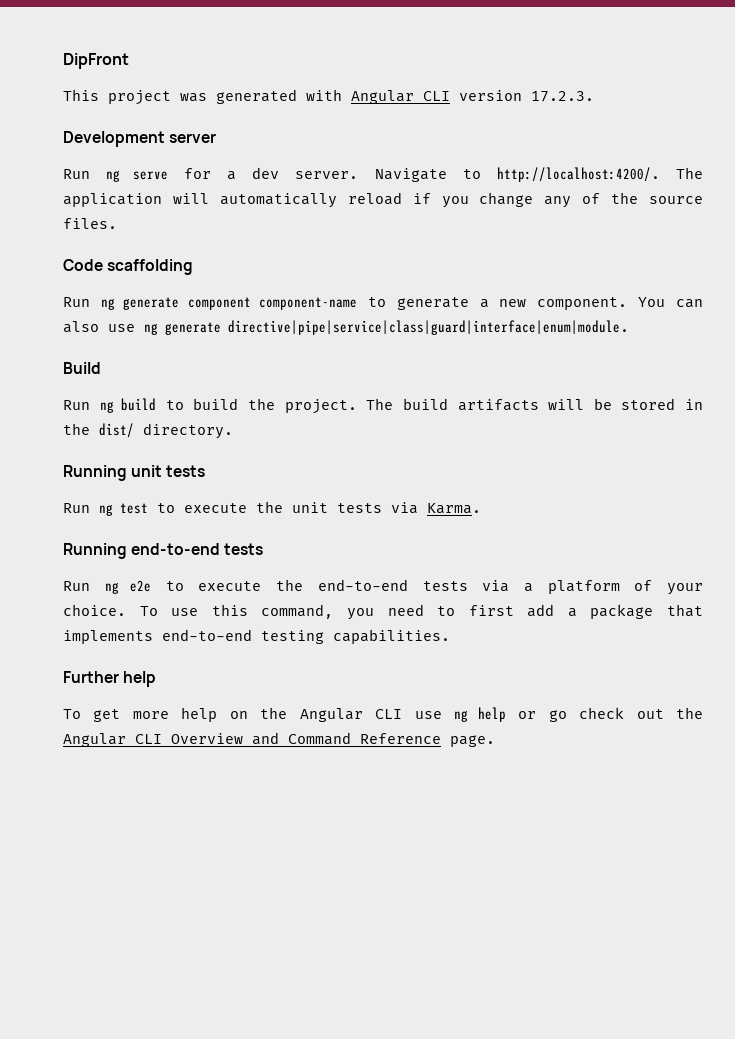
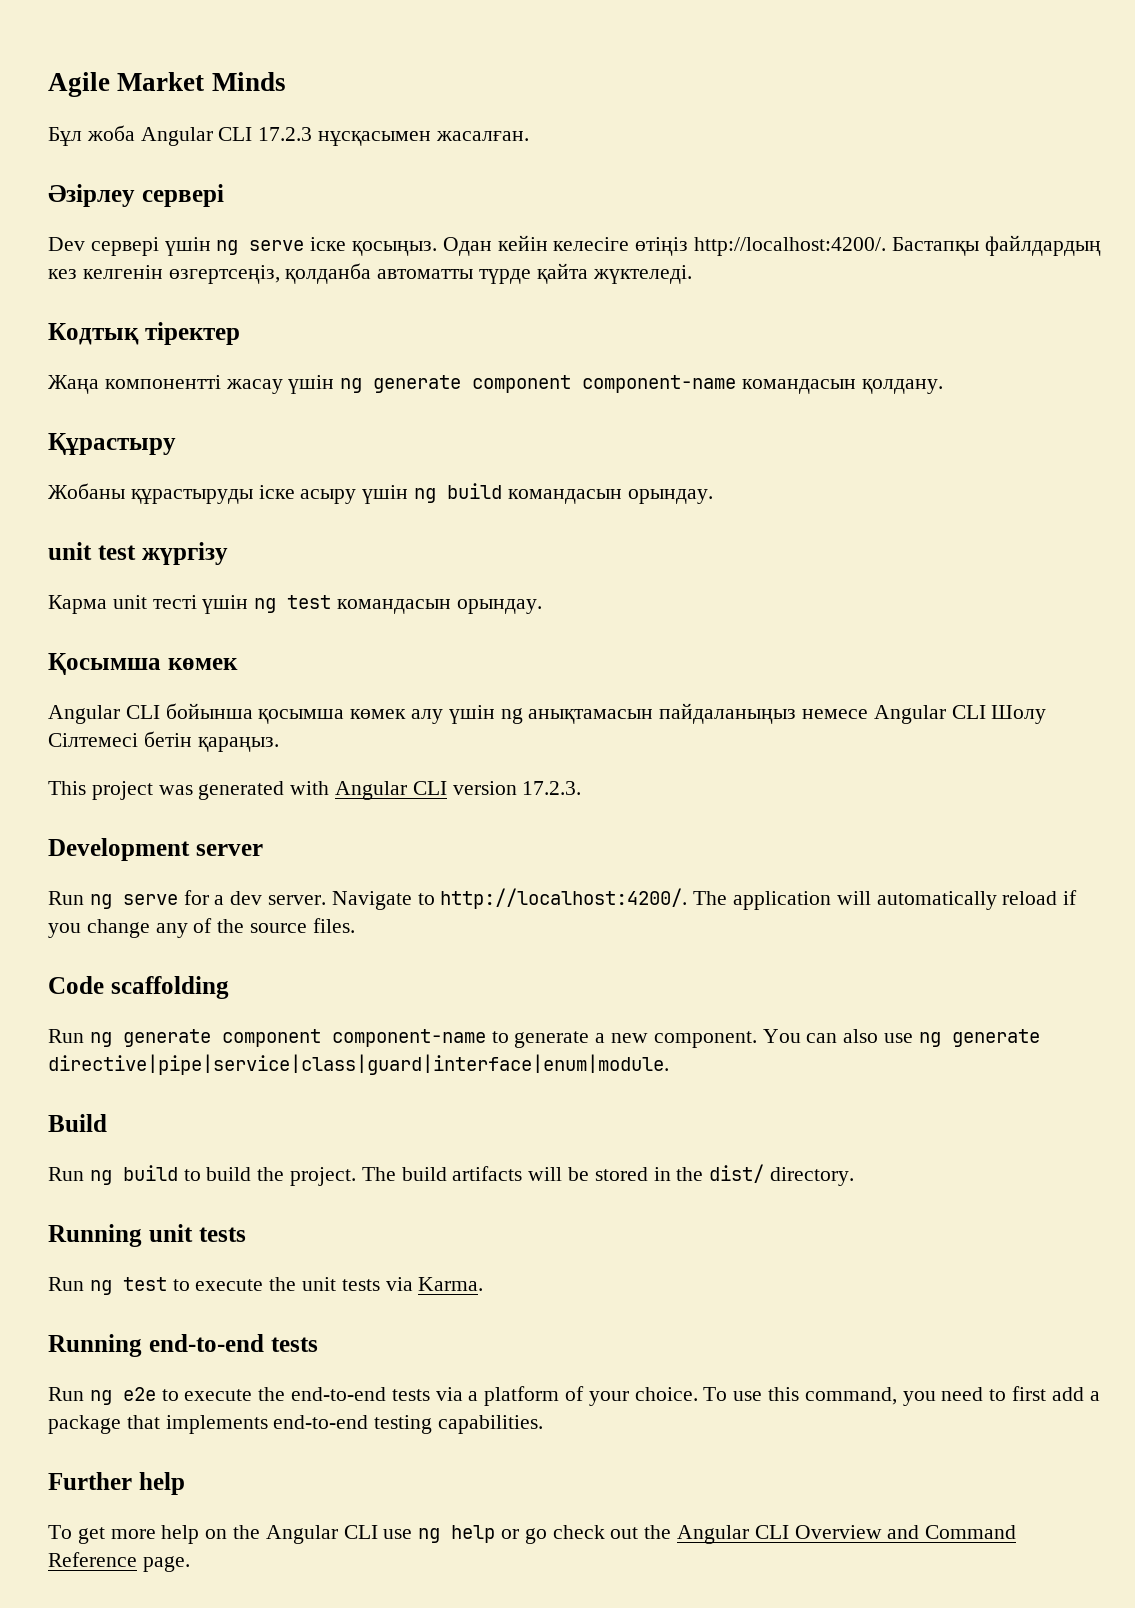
- DipFront
+ Agile Market Minds
+ Бұл жоба Angular CLI 17.2.3 нұсқасымен жасалған.
+ Әзірлеу сервері
+ Dev сервері үшін ng serve іске қосыңыз. Одан кейін келесіге өтіңіз http://localhost:4200/. Бастапқы файлдардың кез келгенін өзгертсеңіз, қолданба автоматты түрде қайта жүктеледі.
+ Кодтық тіректер
+ Жаңа компонентті жасау үшін ng generate component component-name командасын қолдану.
+ Құрастыру
+ Жобаны құрастыруды іске асыру үшін ng build командасын орындау.
+ unit test жүргізу
+ Карма unit тесті үшін ng test командасын орындау.
+ Қосымша көмек
+ Angular CLI бойынша қосымша көмек алу үшін ng анықтамасын пайдаланыңыз немесе Angular CLI Шолу Сілтемесі бетін қараңыз.

